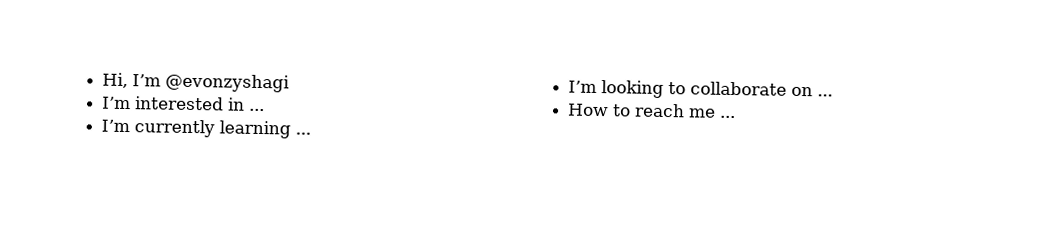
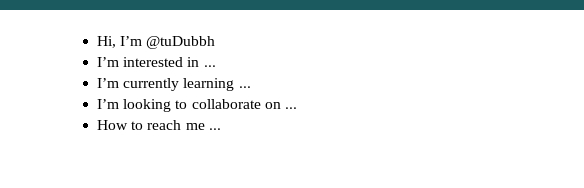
- Hi, I’m @evonzyshagi
+ Hi, I’m @tuDubbh

